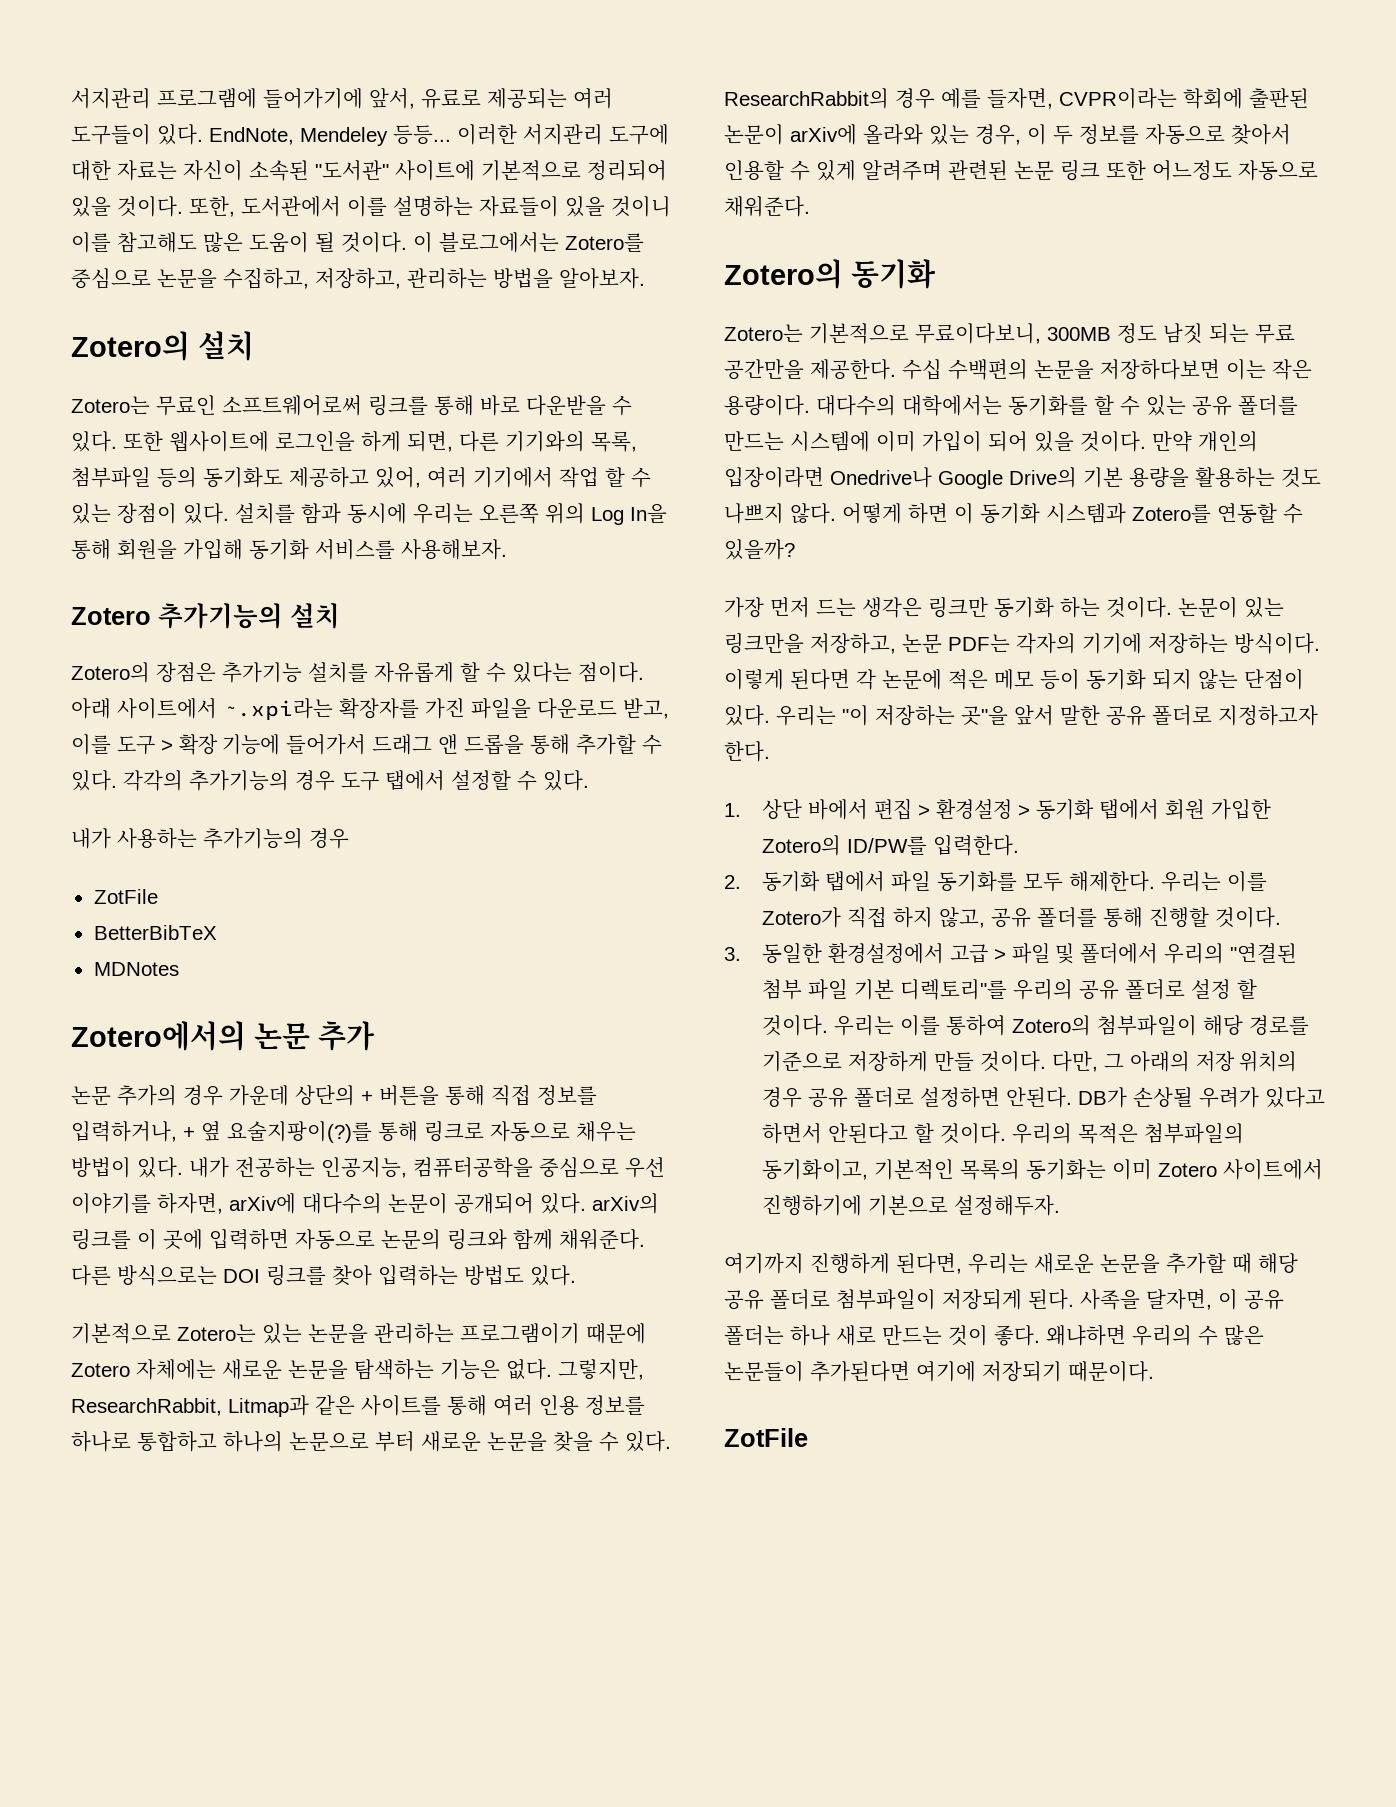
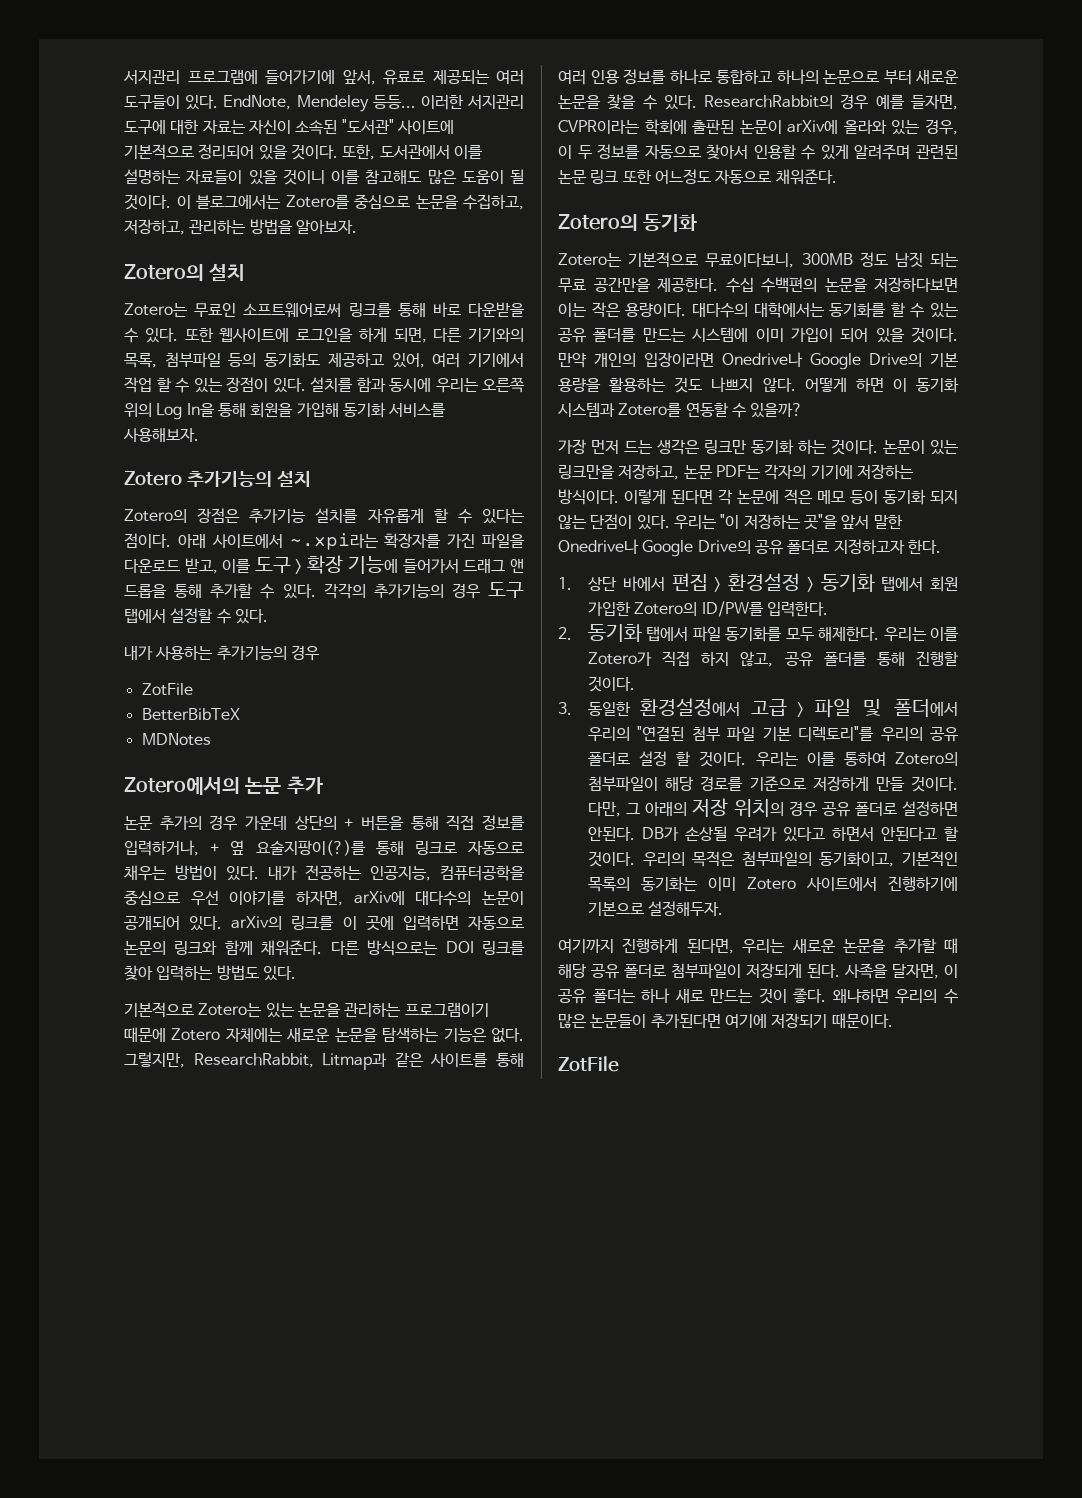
- 우리는 "이 저장하는 곳"을 앞서 말한 공유 폴더로 지정하고자 한다.
+ 우리는 "이 저장하는 곳"을 앞서 말한 Onedrive나 Google Drive의 공유 폴더로 지정하고자 한다.

